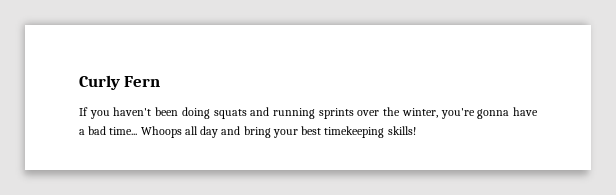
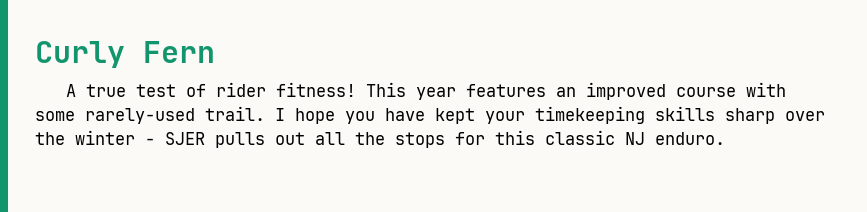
- If you haven't been doing squats and running sprints over the winter, you're gonna have a bad time... Whoops all day and bring your best timekeeping skills!
+ A true test of rider fitness! This year features an improved course with some rarely-used trail. I hope you have kept your timekeeping skills sharp over the winter - SJER pulls out all the stops for this classic NJ enduro.

